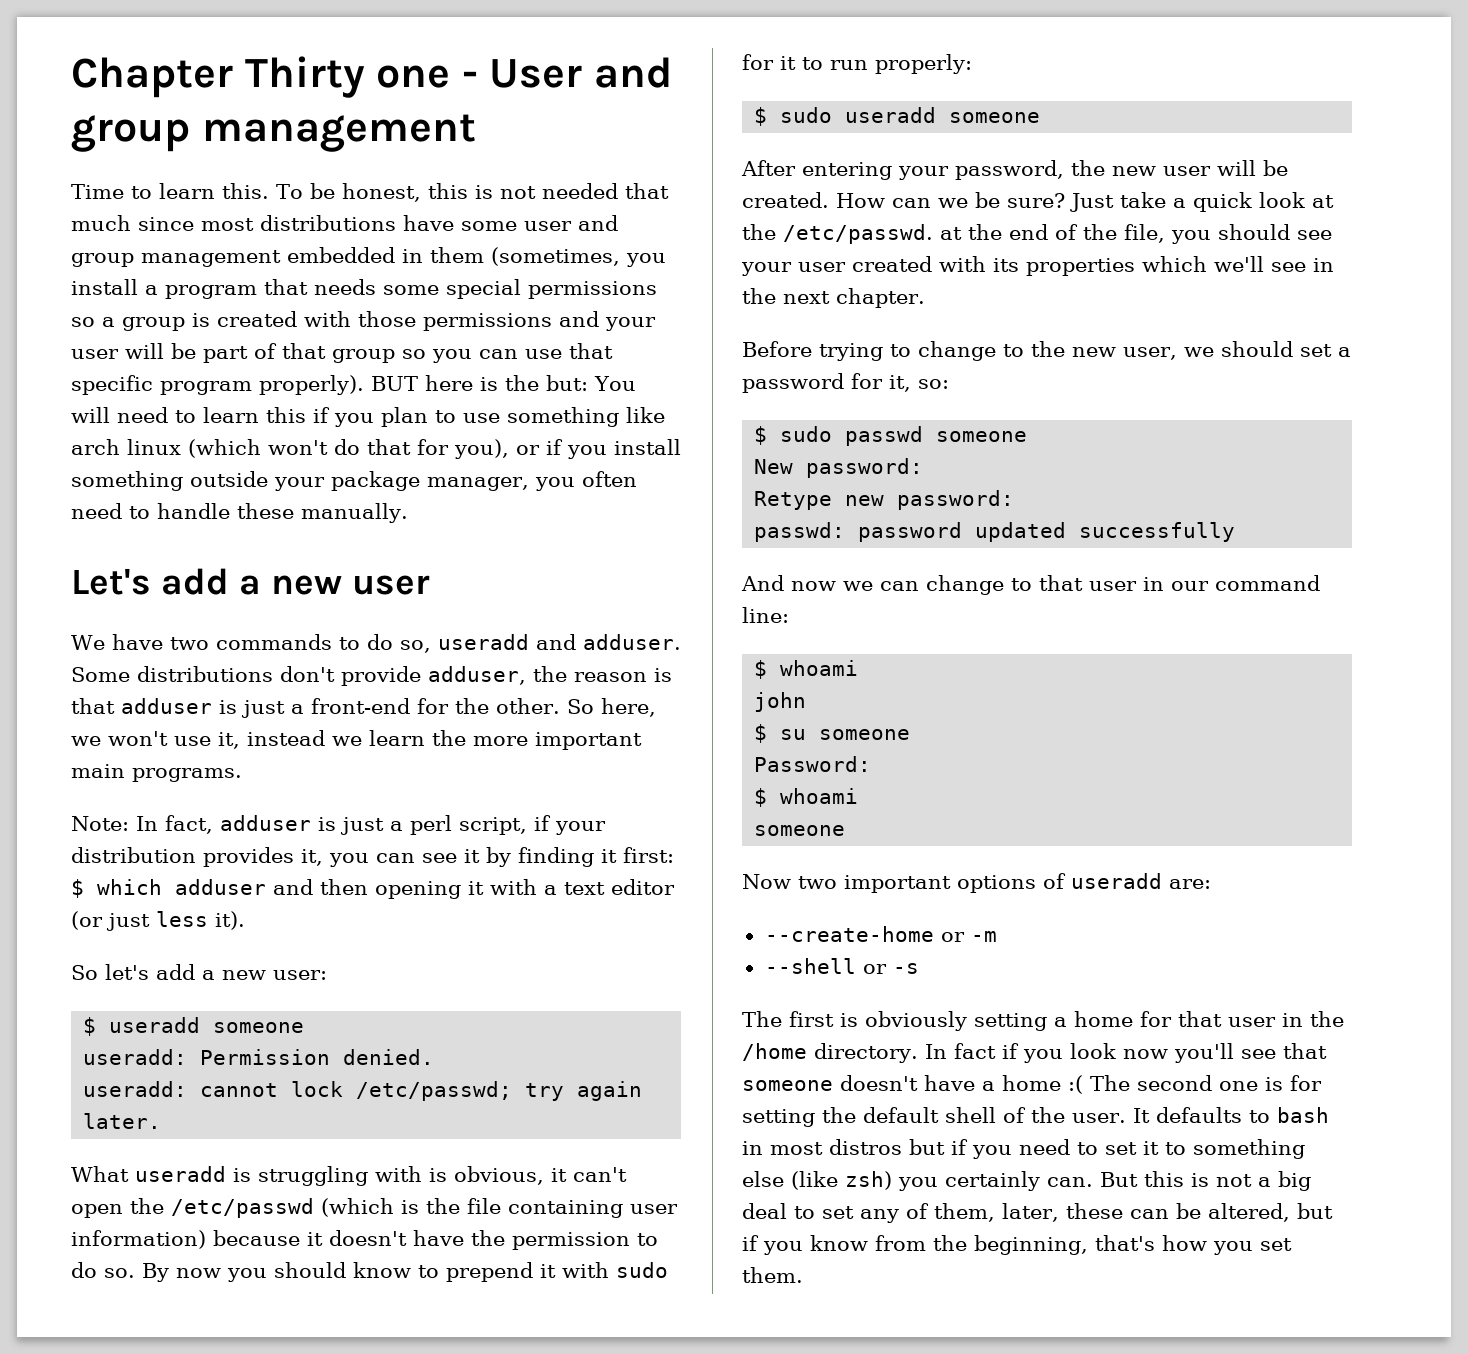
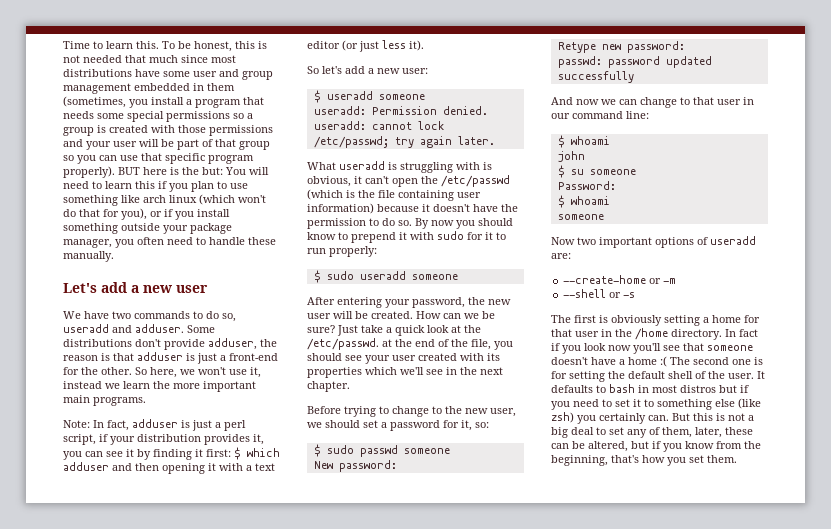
- Chapter Thirty one - User and group management

